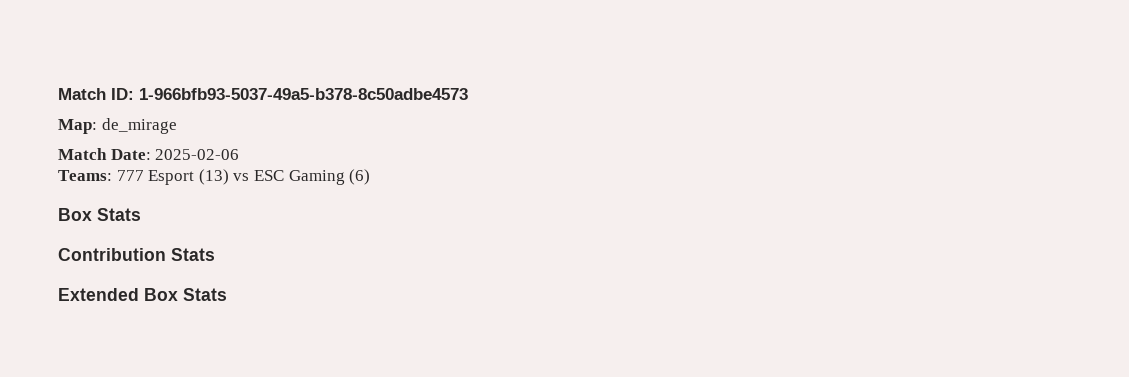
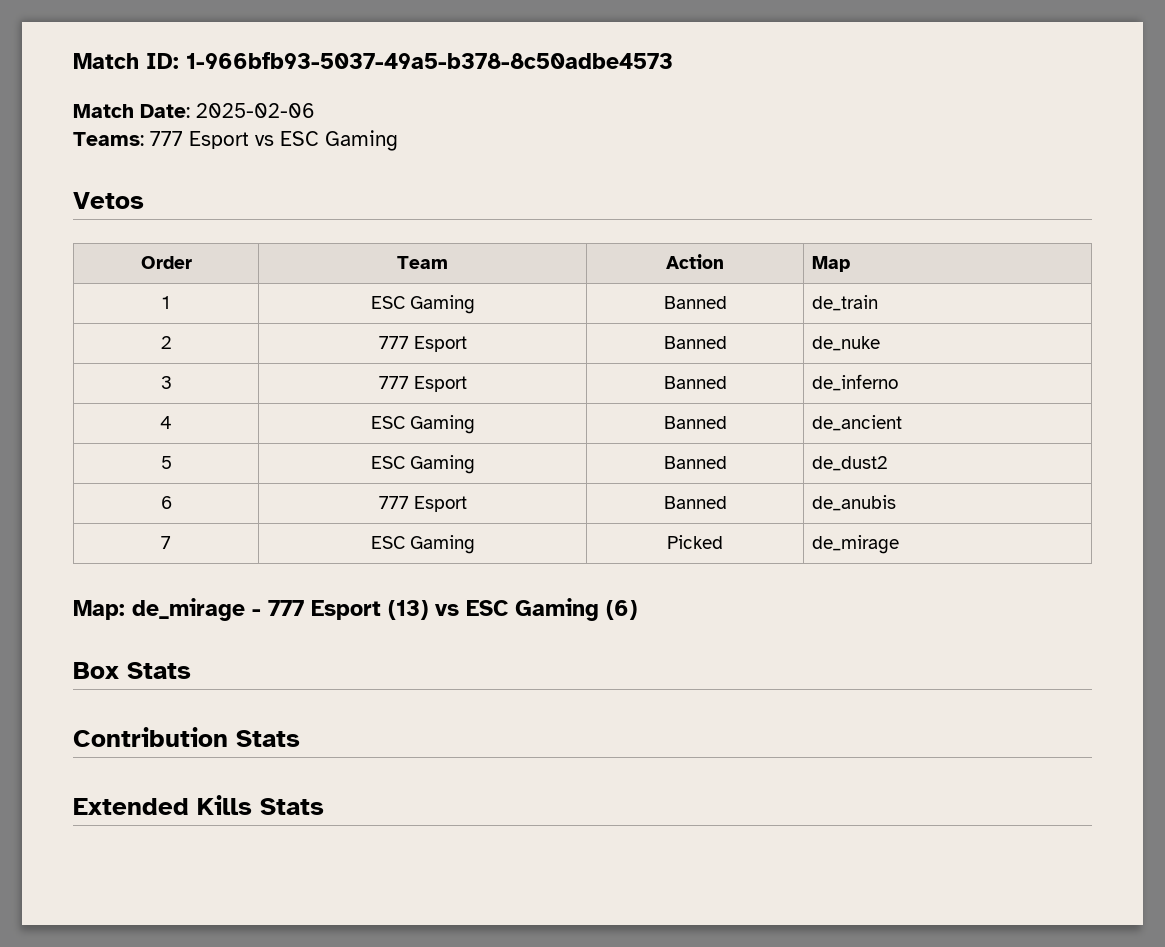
- Map: de_mirage
- Teams: 777 Esport (13) vs ESC Gaming (6)
+ Teams: 777 Esport vs ESC Gaming
+ Vetos
+ Order | Team | Action | Map
+ 1 | ESC Gaming | Banned | de_train
+ 2 | 777 Esport | Banned | de_nuke
+ 3 | 777 Esport | Banned | de_inferno
+ 4 | ESC Gaming | Banned | de_ancient
+ 5 | ESC Gaming | Banned | de_dust2
+ 6 | 777 Esport | Banned | de_anubis
+ 7 | ESC Gaming | Picked | de_mirage
+ Map: de_mirage - 777 Esport (13) vs ESC Gaming (6)
- Extended Box Stats
+ Extended Kills Stats

